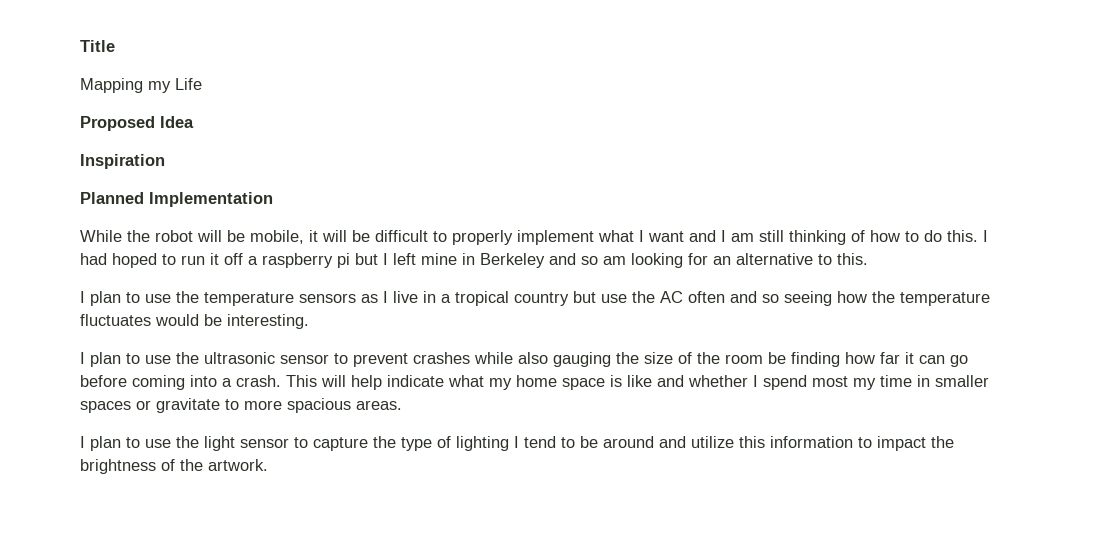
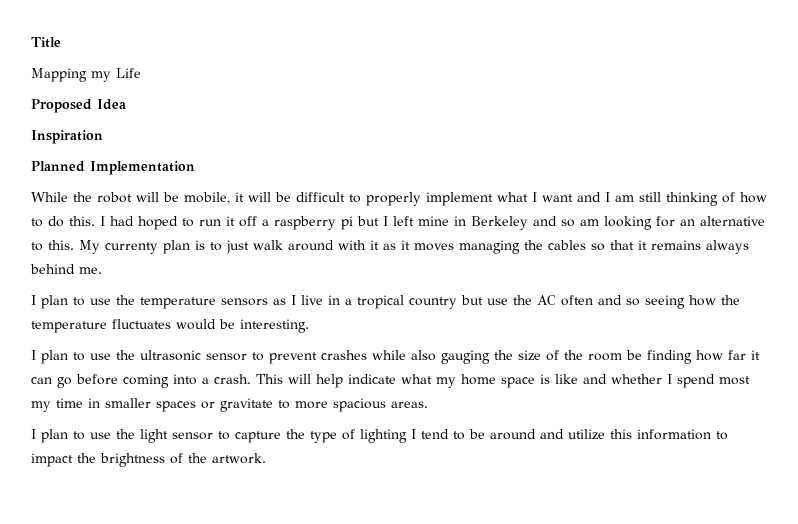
+ My currenty plan is to just walk around with it as it moves managing the cables so that it remains always behind me.

